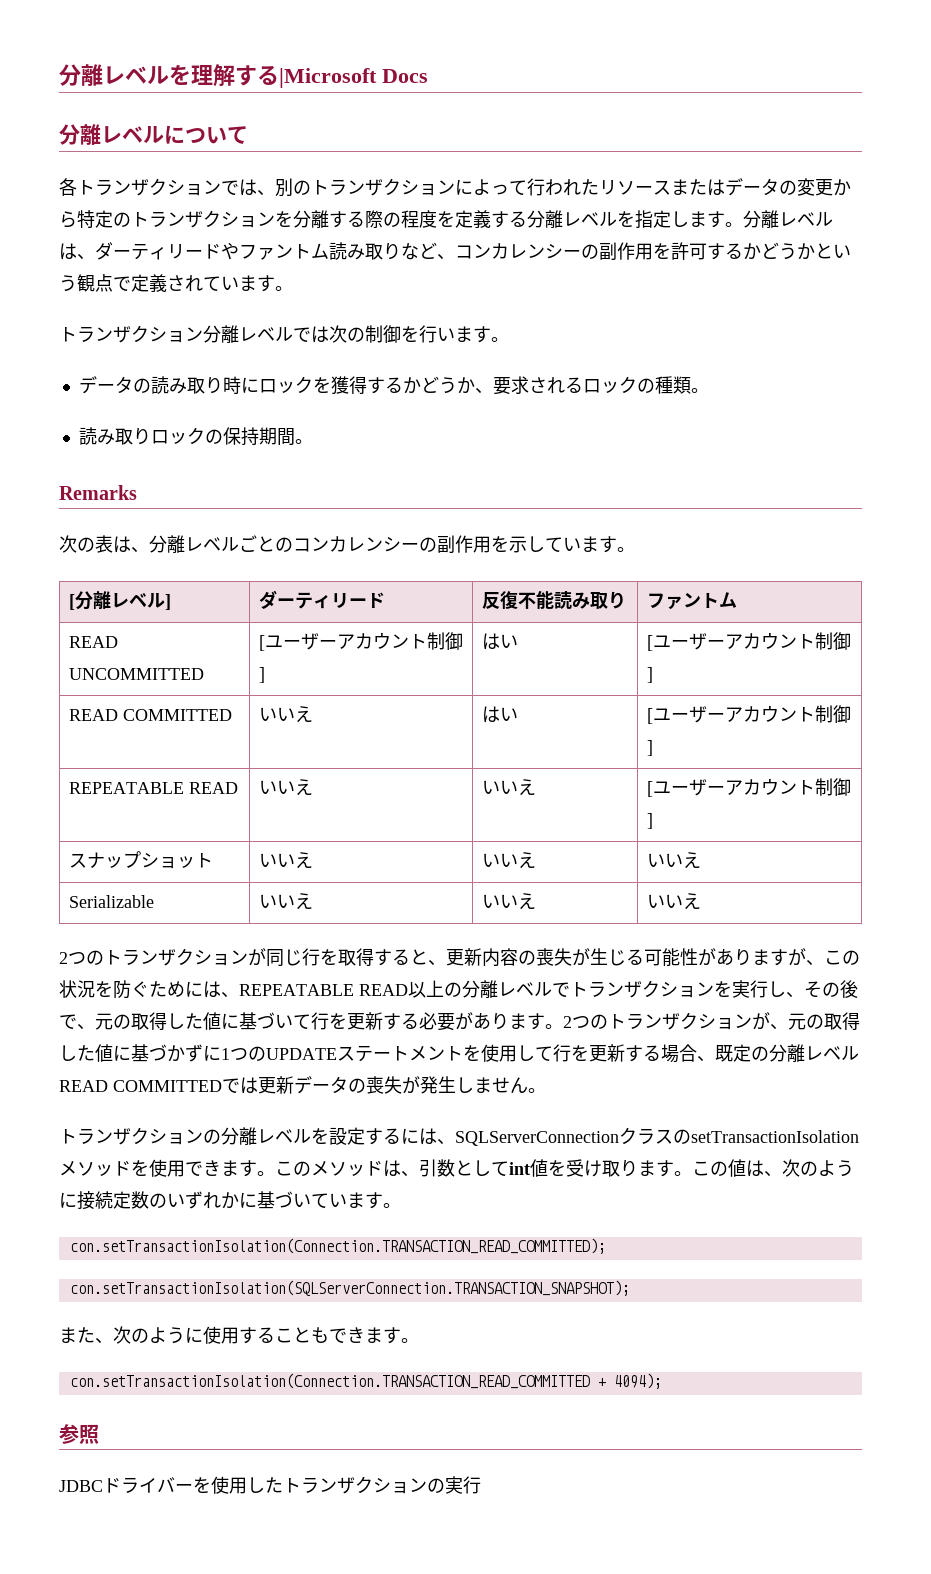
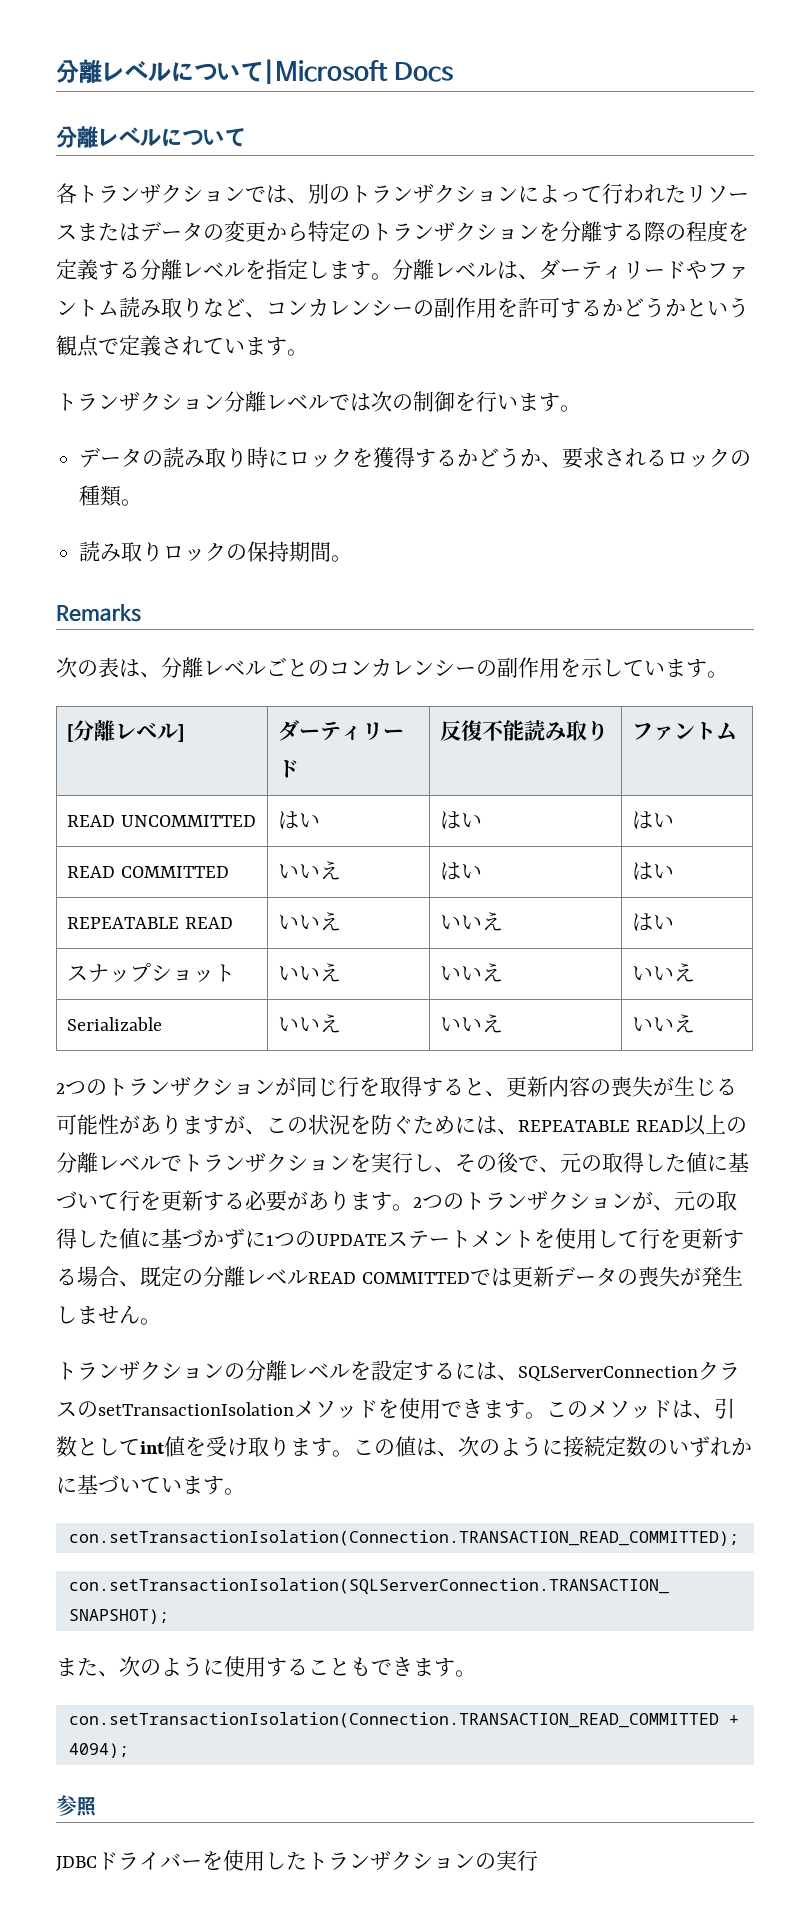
- 分離レベルを理解する|Microsoft Docs
+ 分離レベルについて|Microsoft Docs
- READ UNCOMMITTED | [ユーザーアカウント制御] | はい | [ユーザーアカウント制御]
+ READ UNCOMMITTED | はい | はい | はい
- READ COMMITTED | いいえ | はい | [ユーザーアカウント制御]
+ READ COMMITTED | いいえ | はい | はい
- REPEATABLE READ | いいえ | いいえ | [ユーザーアカウント制御]
+ REPEATABLE READ | いいえ | いいえ | はい

